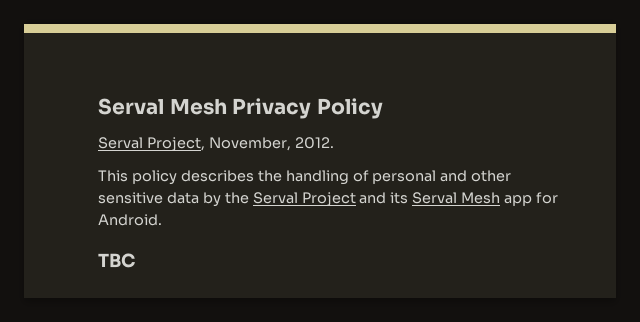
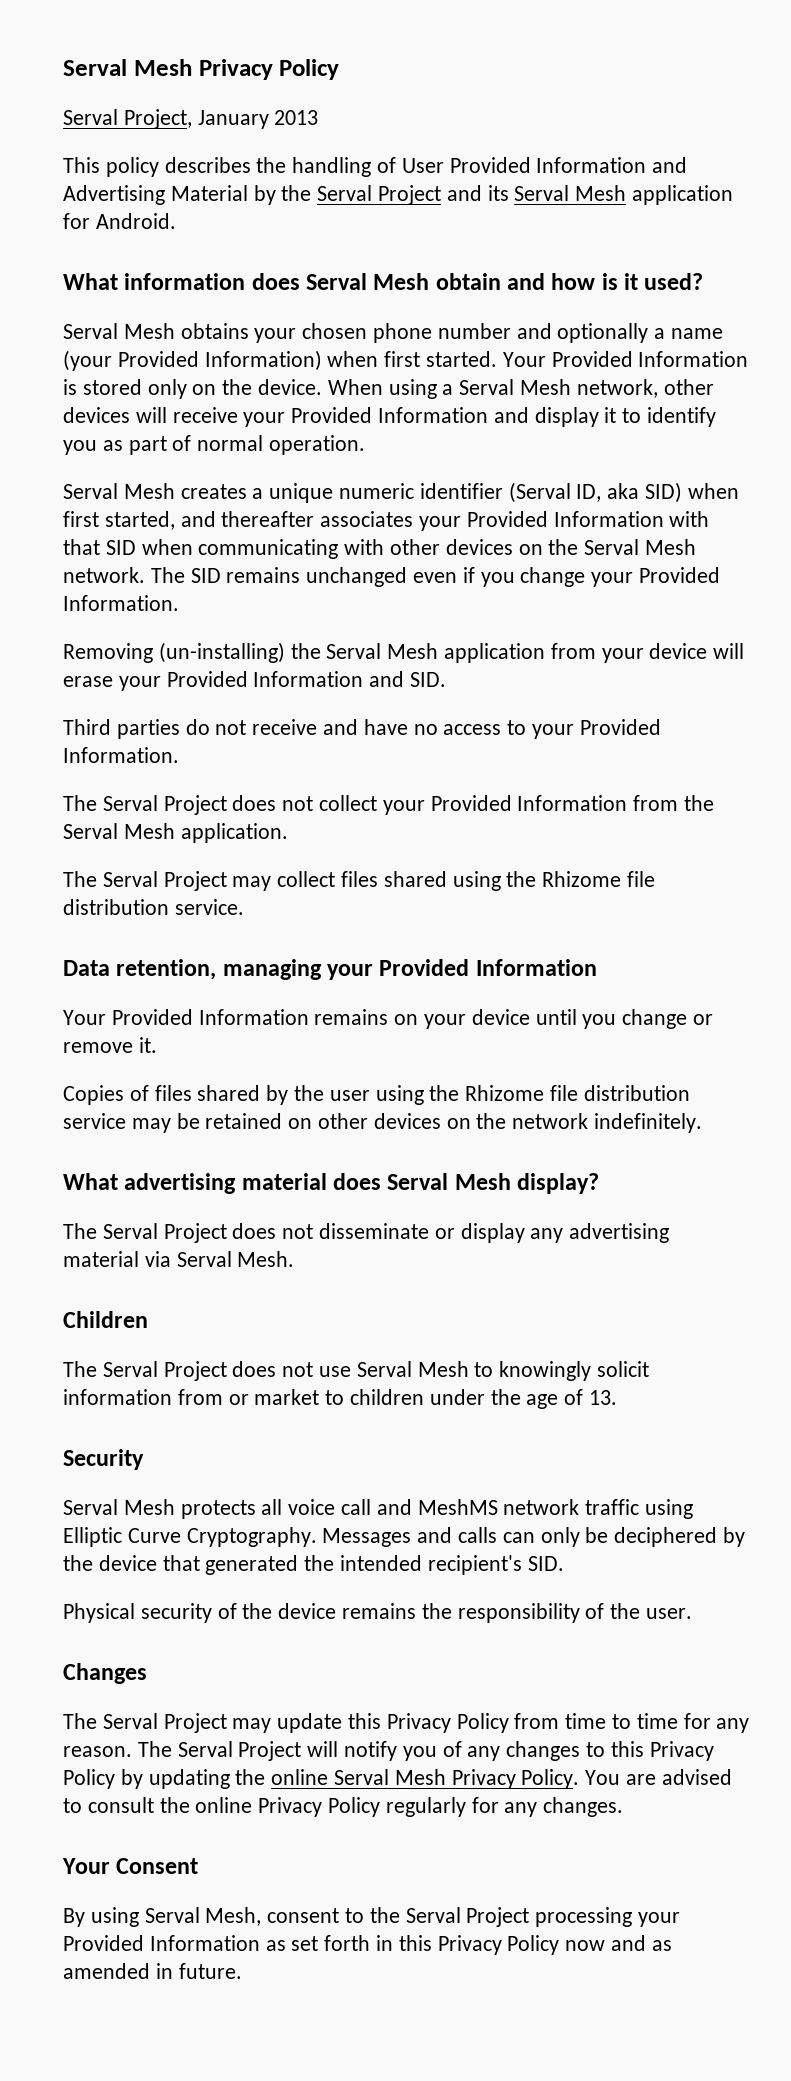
- Serval Project, November, 2012.
+ Serval Project, January 2013
- This policy describes the handling of personal and other sensitive data by the Serval Project and its Serval Mesh app for Android.
+ This policy describes the handling of User Provided Information and Advertising Material by the Serval Project and its Serval Mesh application for Android.
- TBC
+ What information does Serval Mesh obtain and how is it used?
+ Serval Mesh obtains your chosen phone number and optionally a name (your Provided Information) when first started. Your Provided Information is stored only on the device. When using a Serval Mesh network, other devices will receive your Provided Information and display it to identify you as part of normal operation.
+ Serval Mesh creates a unique numeric identifier (Serval ID, aka SID) when first started, and thereafter associates your Provided Information with that SID when communicating with other devices on the Serval Mesh network. The SID remains unchanged even if you change your Provided Information.
+ Removing (un-installing) the Serval Mesh application from your device will erase your Provided Information and SID.
+ Third parties do not receive and have no access to your Provided Information.
+ The Serval Project does not collect your Provided Information from the Serval Mesh application.
+ The Serval Project may collect files shared using the Rhizome file distribution service.
+ Data retention, managing your Provided Information
+ Your Provided Information remains on your device until you change or remove it.
+ Copies of files shared by the user using the Rhizome file distribution service may be retained on other devices on the network indefinitely.
+ What advertising material does Serval Mesh display?
+ The Serval Project does not disseminate or display any advertising material via Serval Mesh.
+ Children
+ The Serval Project does not use Serval Mesh to knowingly solicit information from or market to children under the age of 13.
+ Security
+ Serval Mesh protects all voice call and MeshMS network traffic using Elliptic Curve Cryptography. Messages and calls can only be deciphered by the device that generated the intended recipient's SID.
+ Physical security of the device remains the responsibility of the user.
+ Changes
+ The Serval Project may update this Privacy Policy from time to time for any reason. The Serval Project will notify you of any changes to this Privacy Policy by updating the online Serval Mesh Privacy Policy. You are advised to consult the online Privacy Policy regularly for any changes.
+ Your Consent
+ By using Serval Mesh, consent to the Serval Project processing your Provided Information as set forth in this Privacy Policy now and as amended in future.

